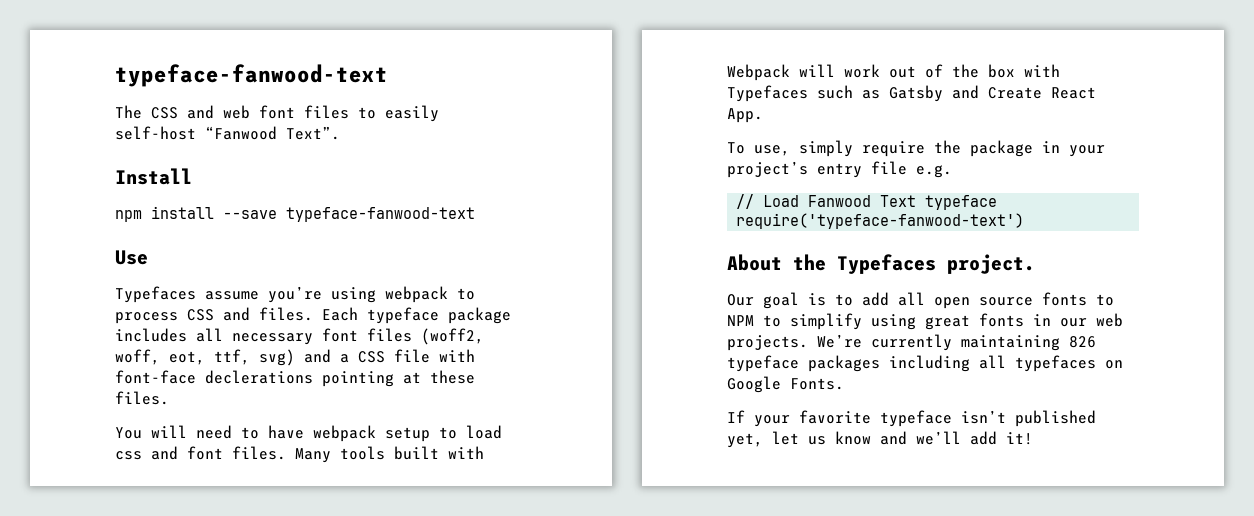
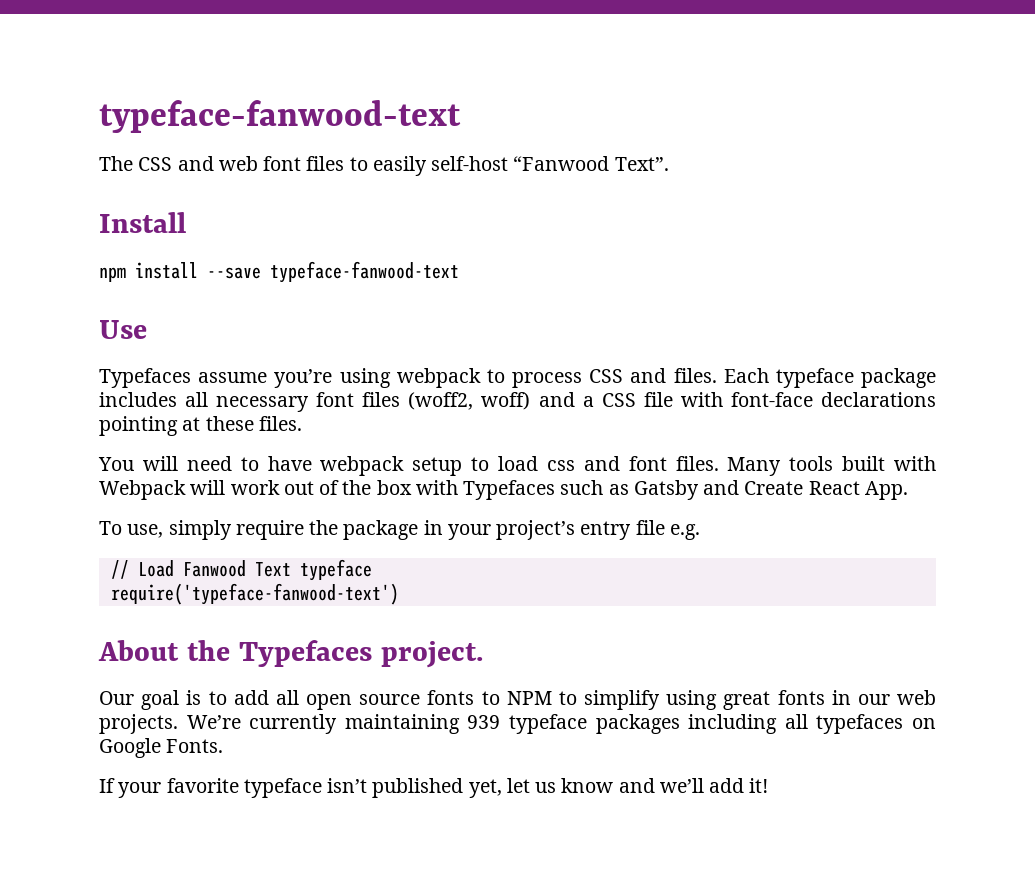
- Each typeface package includes all necessary font files (woff2, woff, eot, ttf, svg) and a CSS file with font-face declerations pointing at these files.
+ Each typeface package includes all necessary font files (woff2, woff) and a CSS file with font-face declarations pointing at these files.
- We’re currently maintaining 826 typeface packages including all typefaces on Google Fonts.
+ We’re currently maintaining 939 typeface packages including all typefaces on Google Fonts.

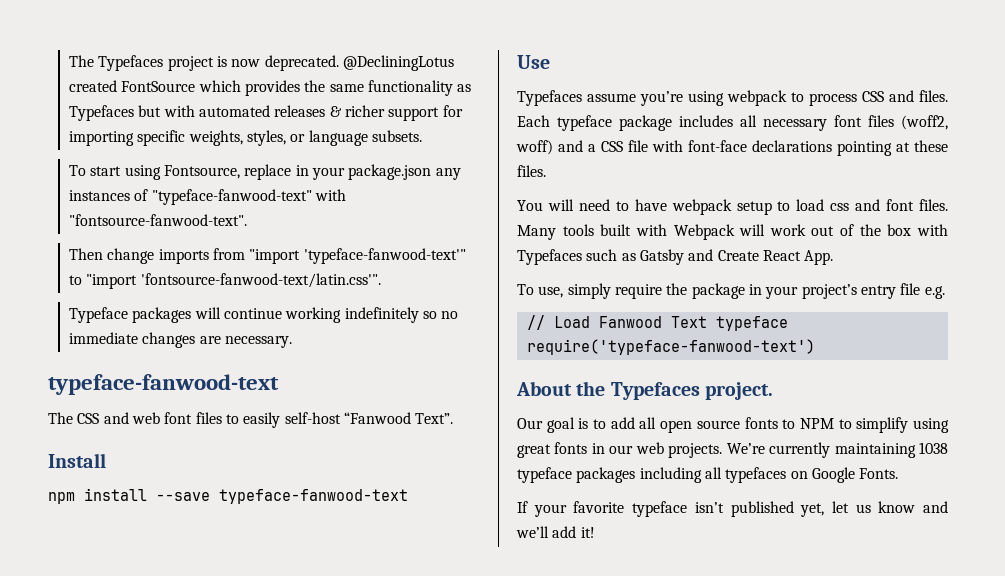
+ The Typefaces project is now deprecated. @DecliningLotus created FontSource which provides the same functionality as Typefaces but with automated releases & richer support for importing specific weights, styles, or language subsets.
+ To start using Fontsource, replace in your package.json any instances of "typeface-fanwood-text" with "fontsource-fanwood-text".
+ Then change imports from "import 'typeface-fanwood-text'" to "import 'fontsource-fanwood-text/latin.css'".
+ Typeface packages will continue working indefinitely so no immediate changes are necessary.
- We’re currently maintaining 939 typeface packages including all typefaces on Google Fonts.
+ We’re currently maintaining 1038 typeface packages including all typefaces on Google Fonts.

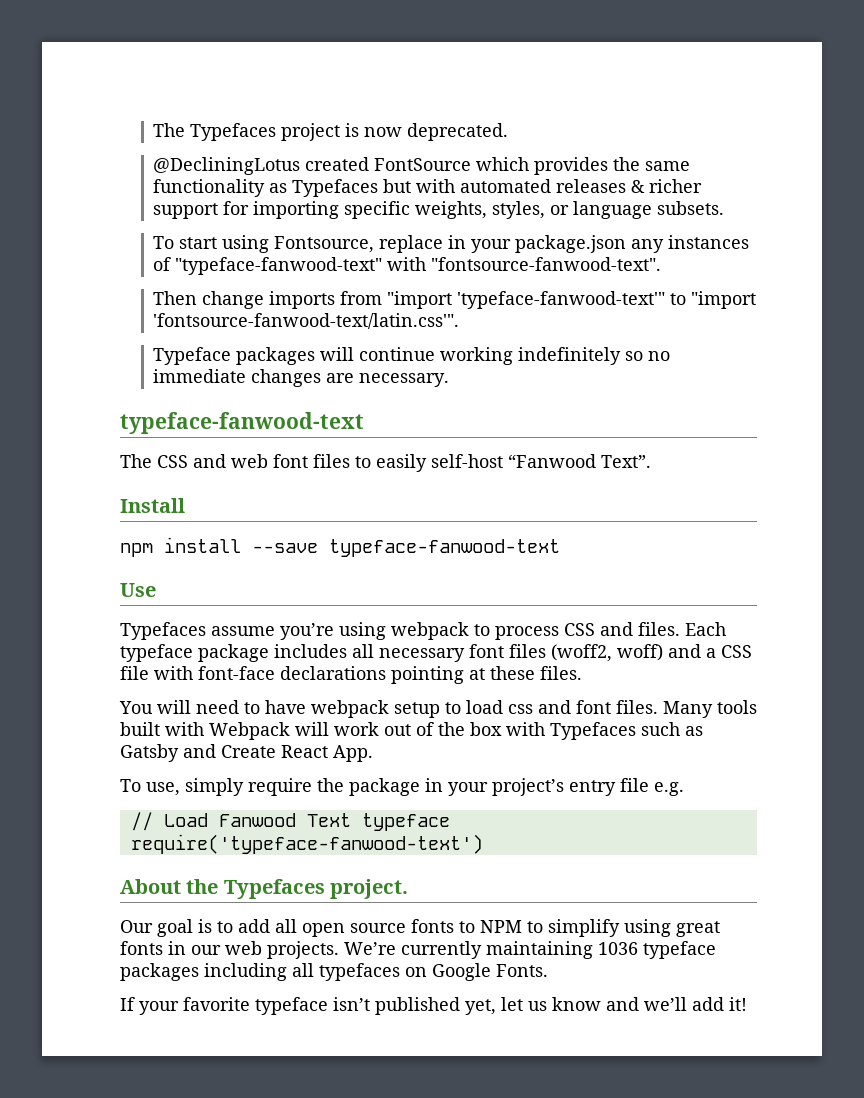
- The Typefaces project is now deprecated. @DecliningLotus created FontSource which provides the same functionality as Typefaces but with automated releases & richer support for importing specific weights, styles, or language subsets.
+ The Typefaces project is now deprecated.
+ @DecliningLotus created FontSource which provides the same functionality as Typefaces but with automated releases & richer support for importing specific weights, styles, or language subsets.
- We’re currently maintaining 1038 typeface packages including all typefaces on Google Fonts.
+ We’re currently maintaining 1036 typeface packages including all typefaces on Google Fonts.

